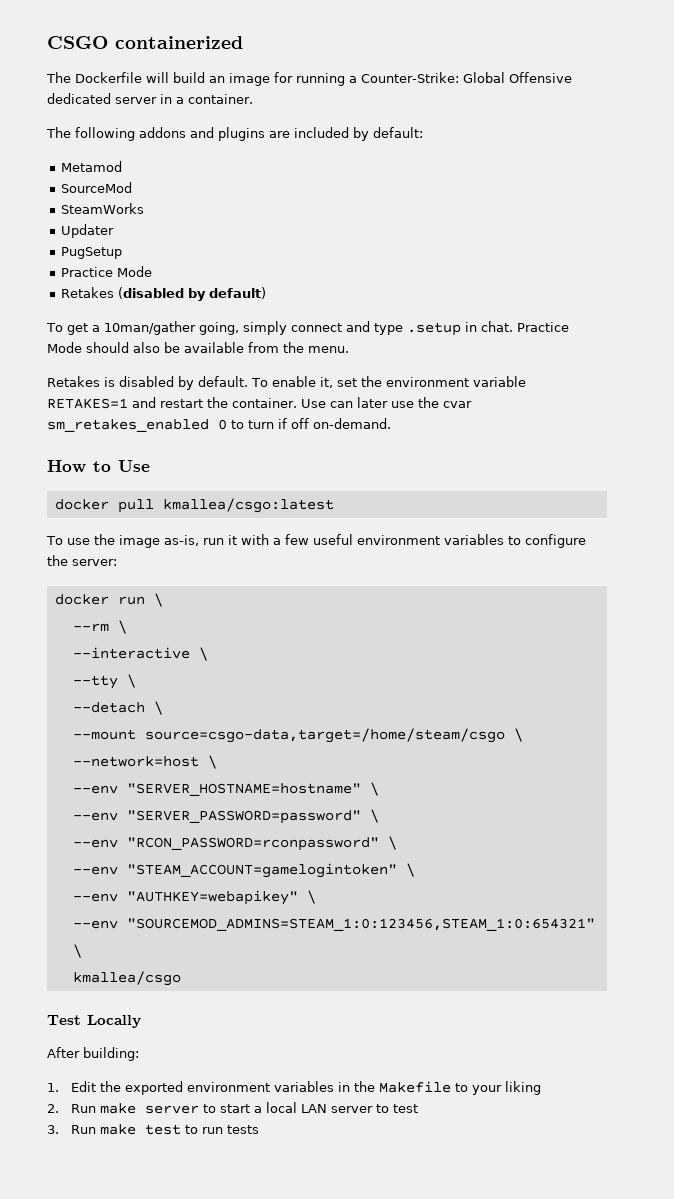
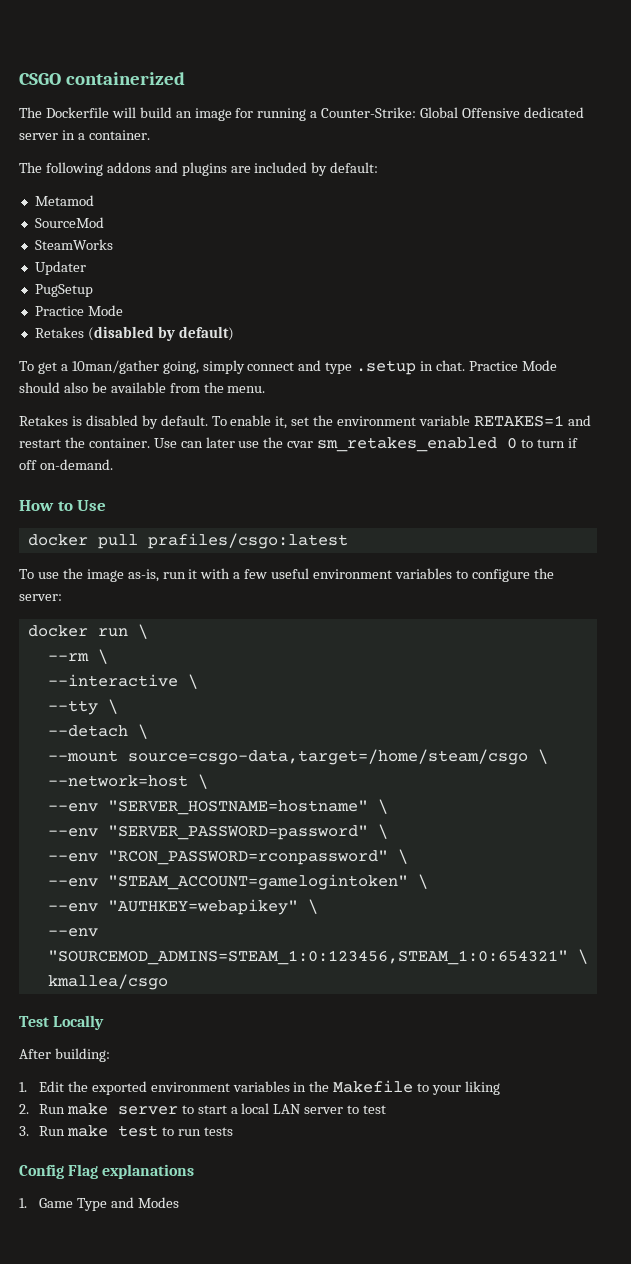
- docker pull kmallea/csgo:latest
+ docker pull prafiles/csgo:latest
+ Config Flag explanations
+ 1. Game Type and Modes

